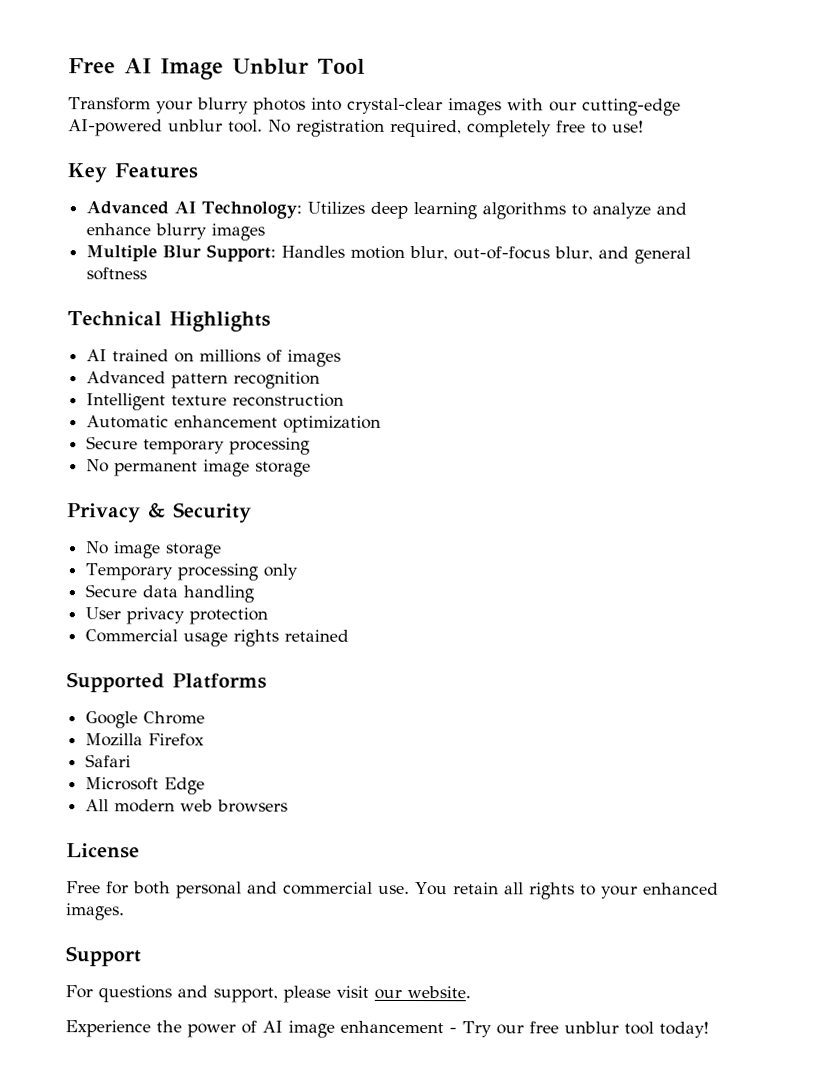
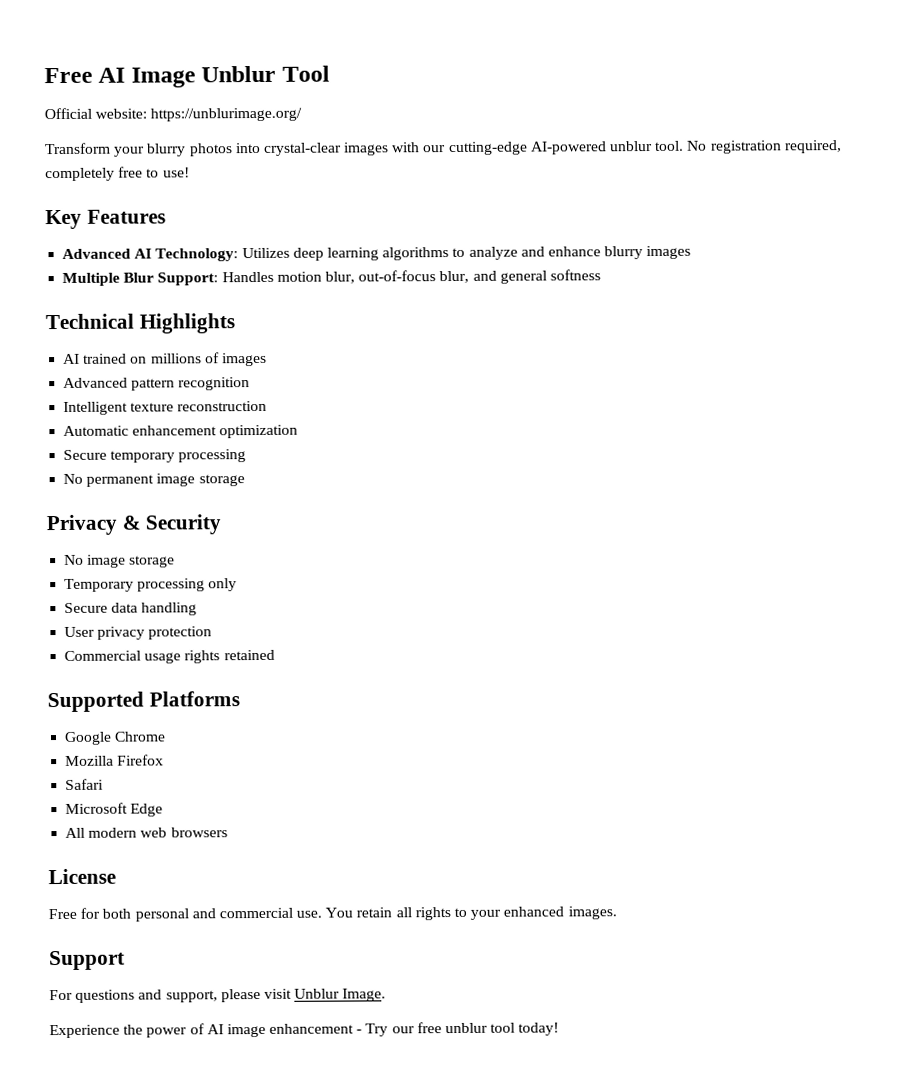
+ Official website: https://unblurimage.org/
- For questions and support, please visit our website.
+ For questions and support, please visit Unblur Image.

